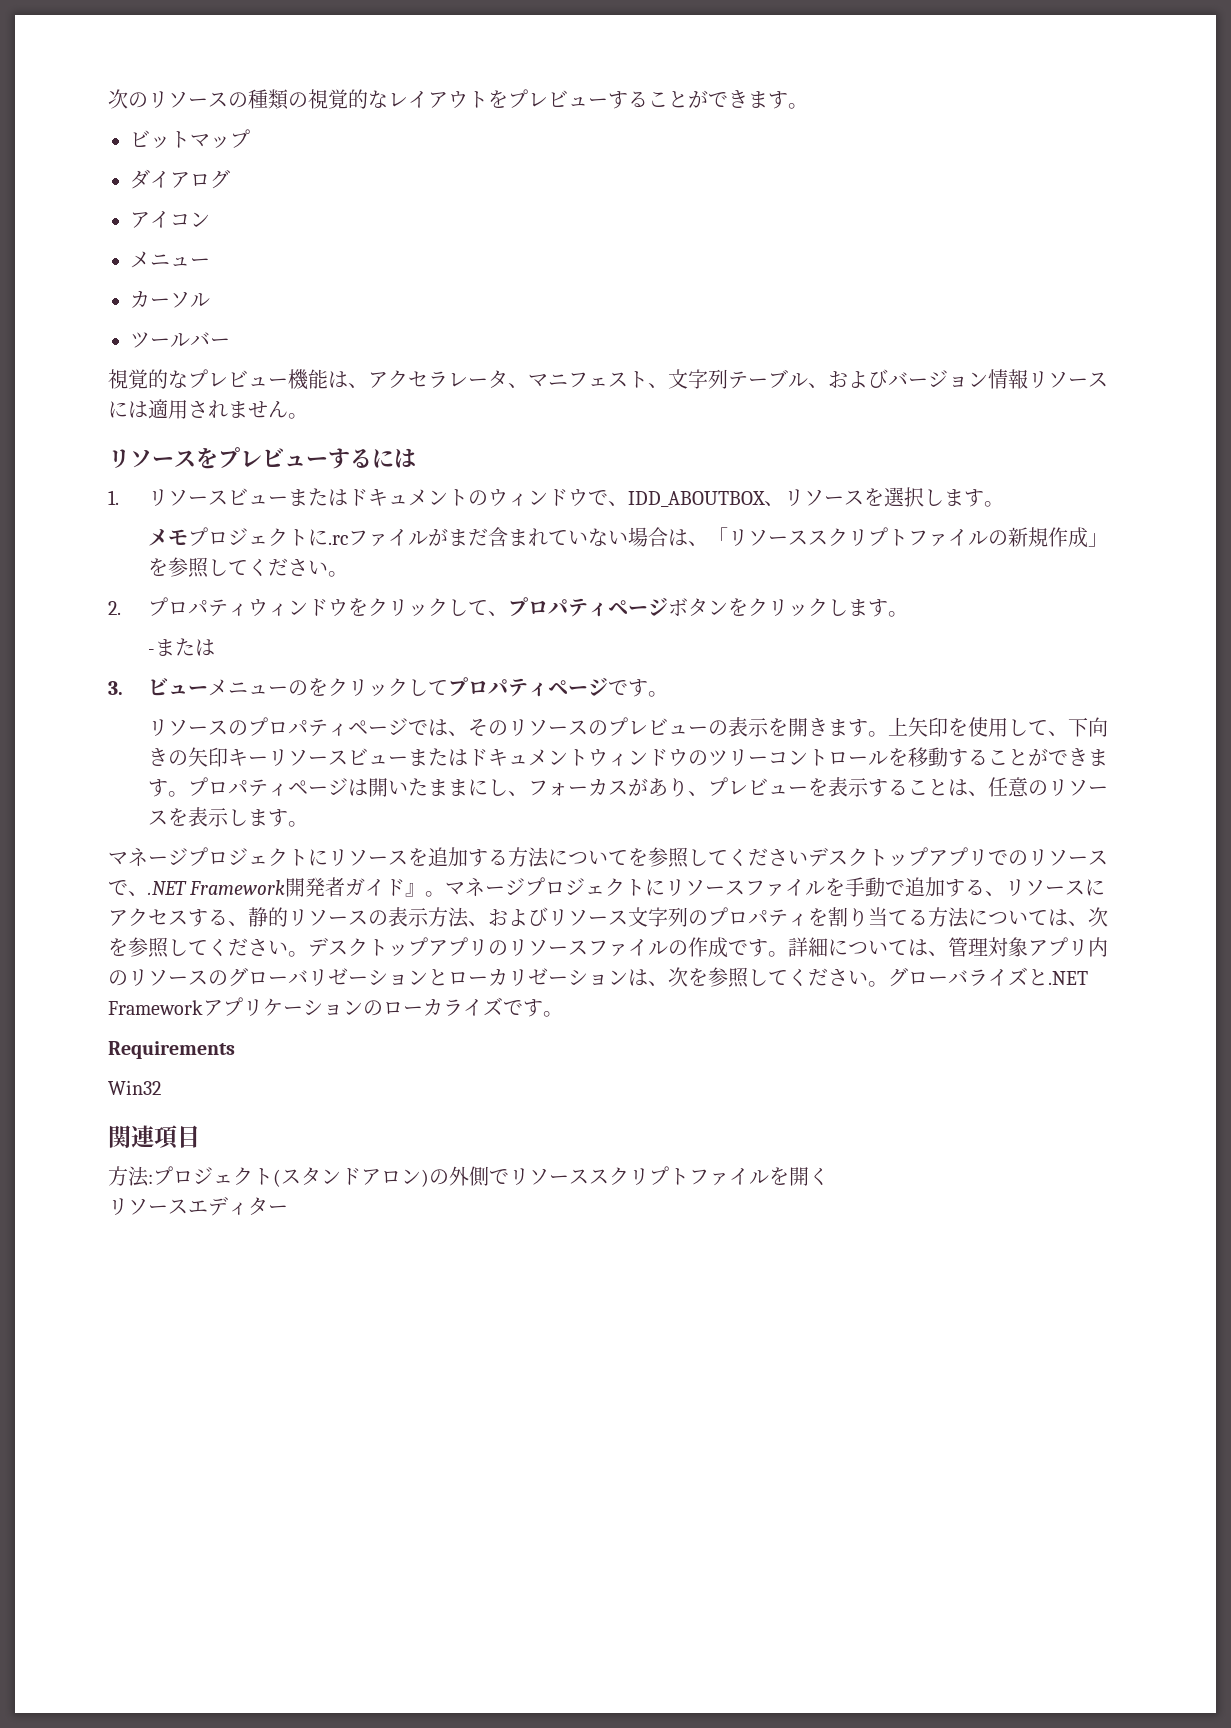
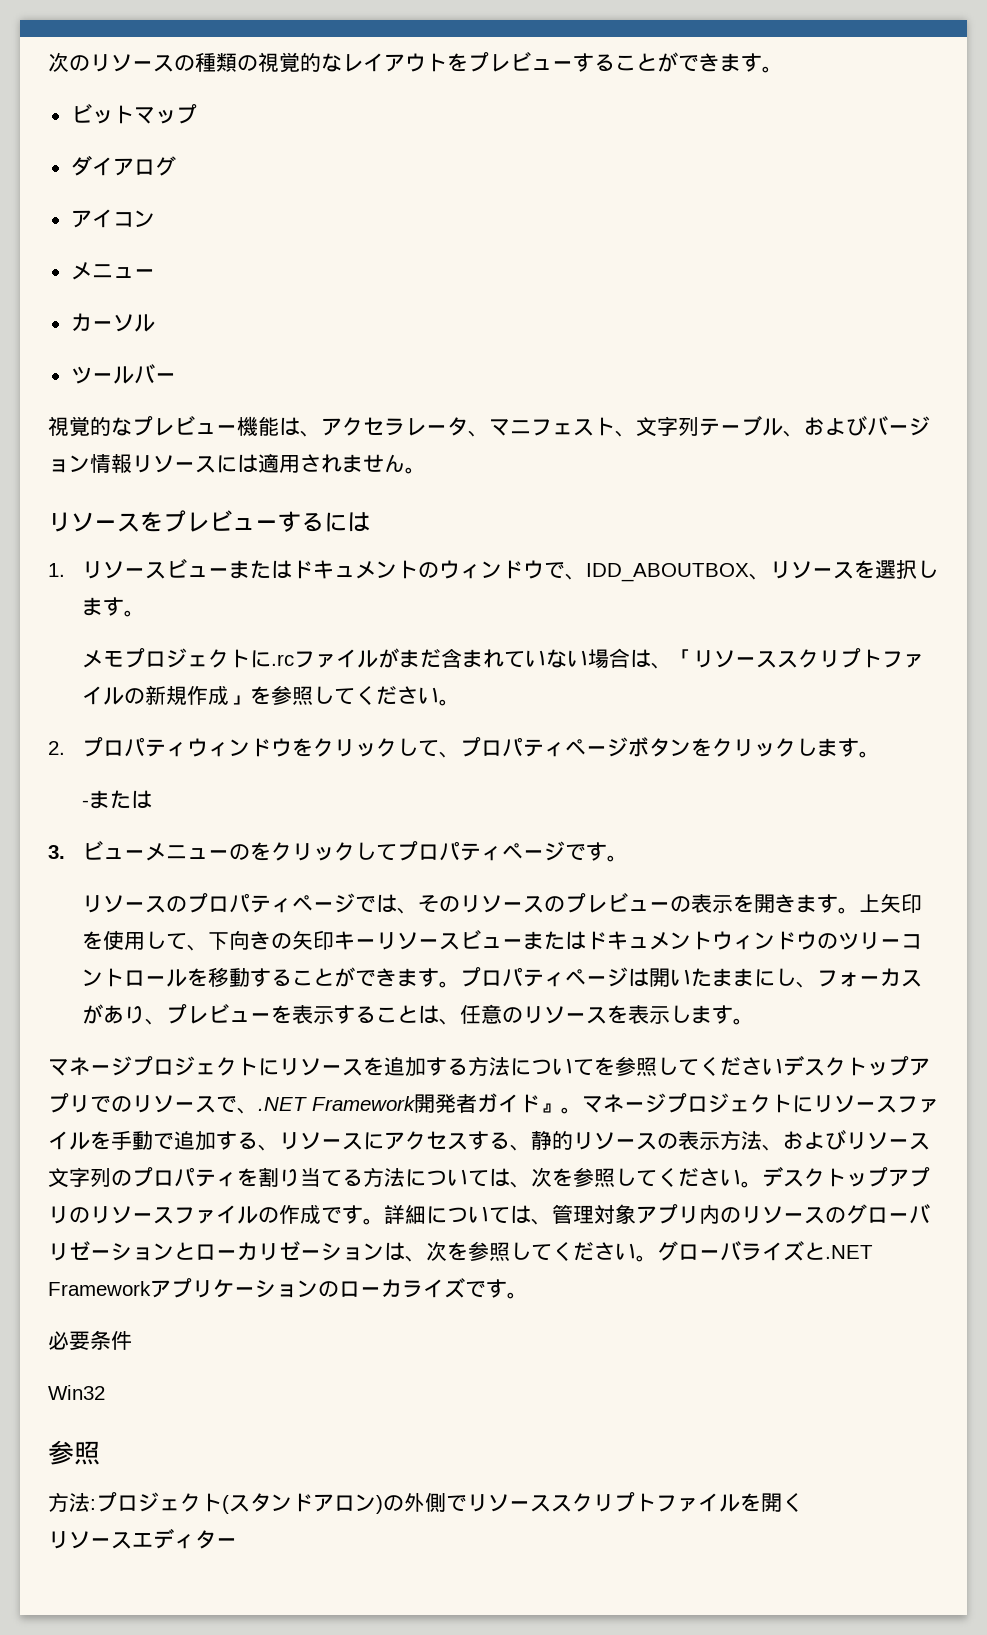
- Requirements
+ 必要条件
  Win32
- 関連項目
+ 参照

